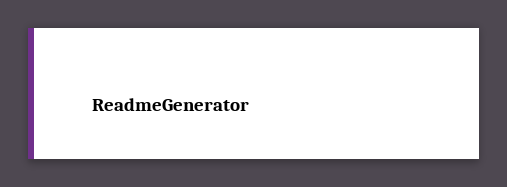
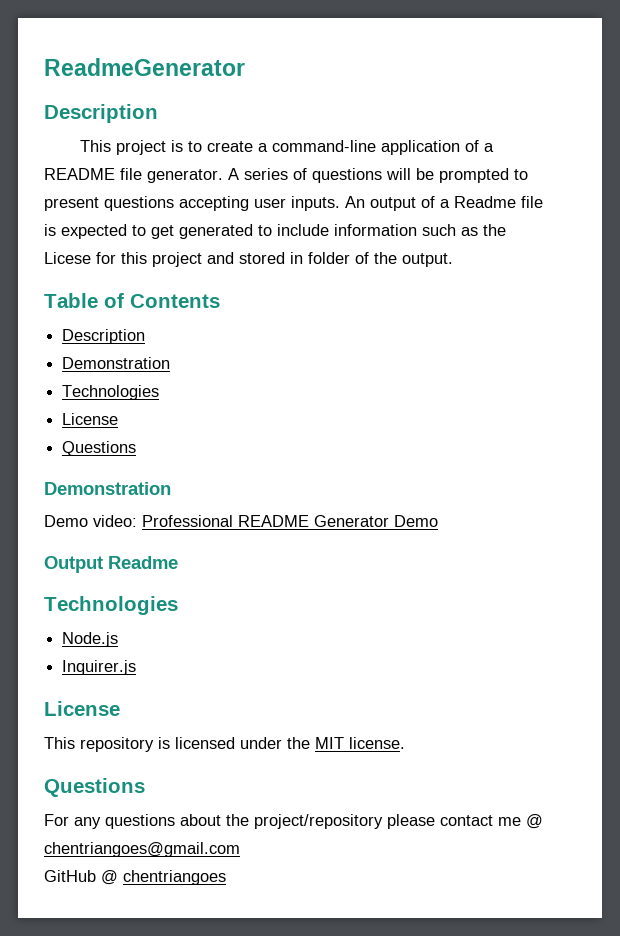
  ReadmeGenerator
+ Description
+ This project is to create a command-line application of a README file generator. A series of questions will be prompted to present questions accepting user inputs. An output of a Readme file is expected to get generated to include information such as the Licese for this project and stored in folder of the output.
+ Table of Contents
+ Description
+ Demonstration
+ Technologies
+ License
+ Questions
+ Demonstration
+ Demo video: Professional README Generator Demo
+ Output Readme
+ Technologies
+ Node.js
+ Inquirer.js
+ License
+ This repository is licensed under the MIT license.
+ Questions
+ For any questions about the project/repository please contact me @ chentriangoes@gmail.com
+ GitHub @ chentriangoes

